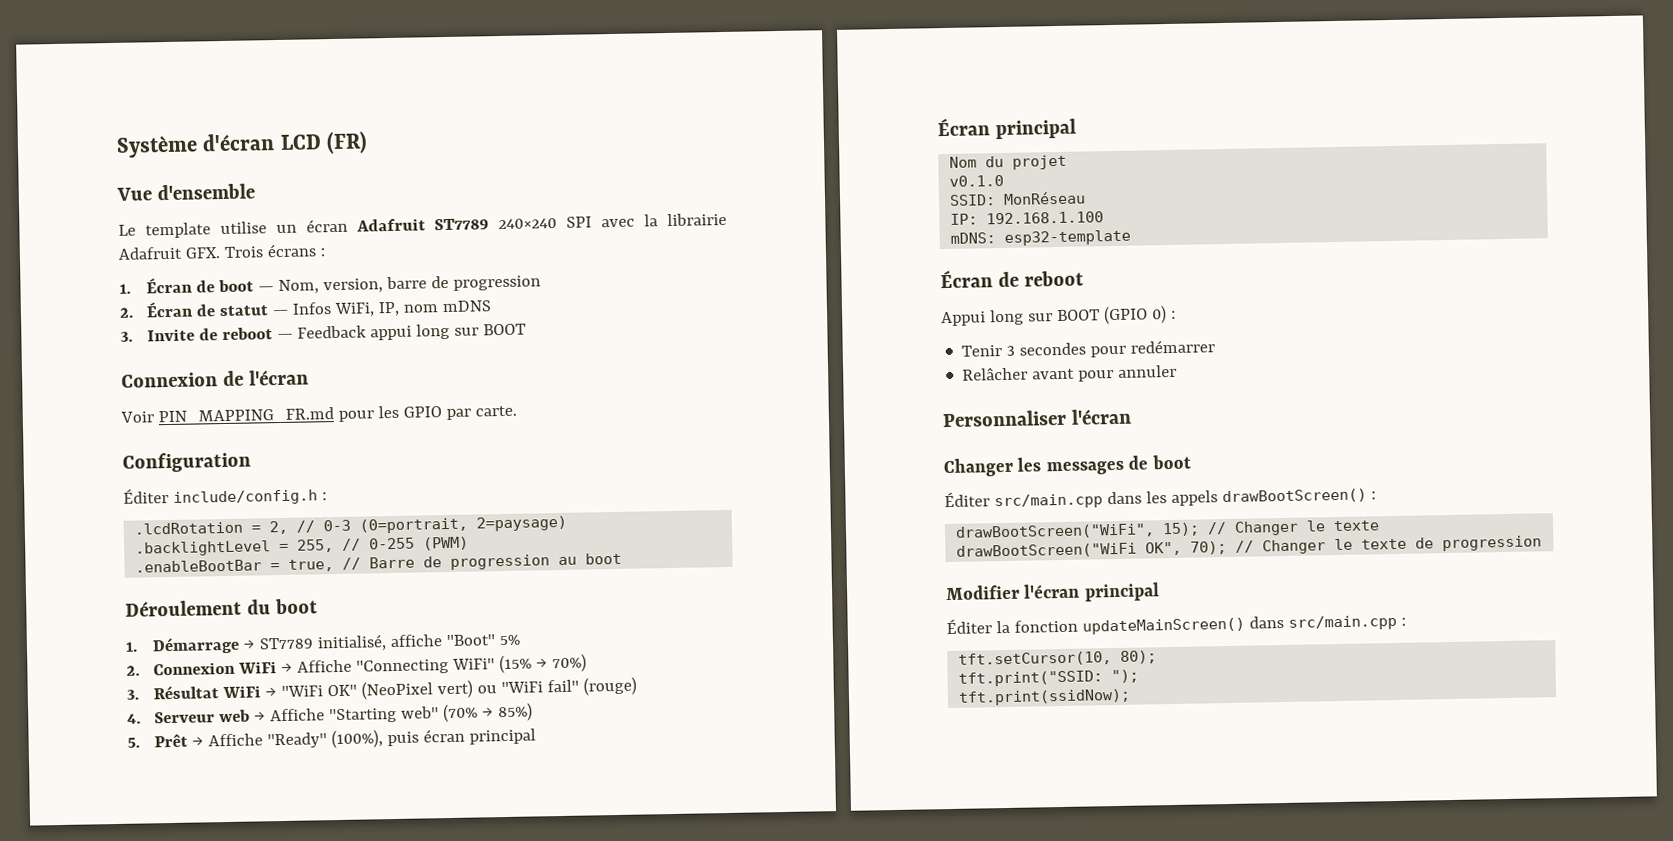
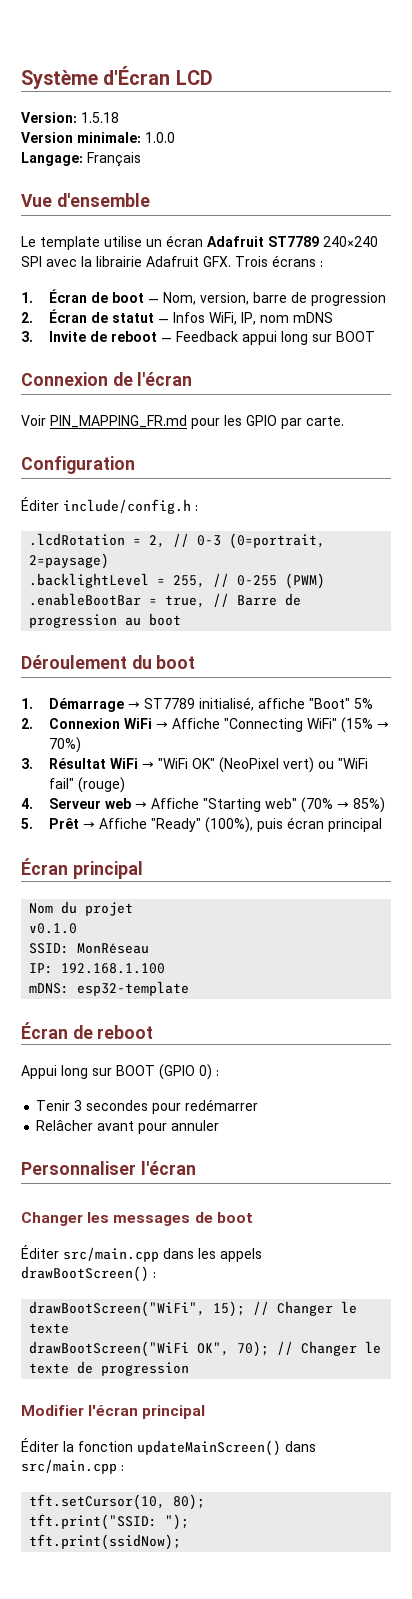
- Système d'écran LCD (FR)
+ Système d'Écran LCD
+ Version: 1.5.18
+ Version minimale: 1.0.0
+ Langage: Français

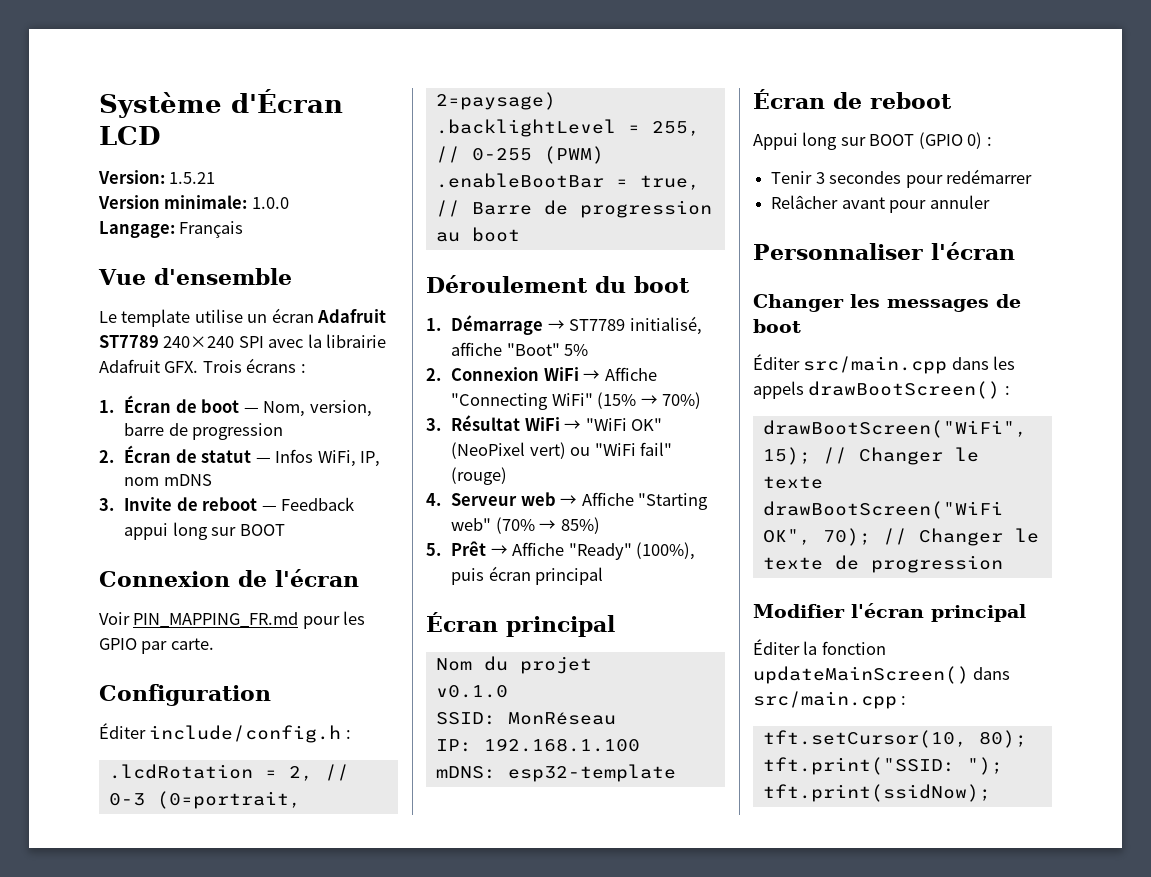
- Version: 1.5.18
+ Version: 1.5.21

